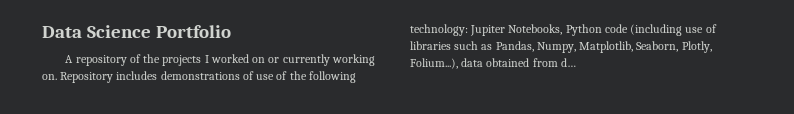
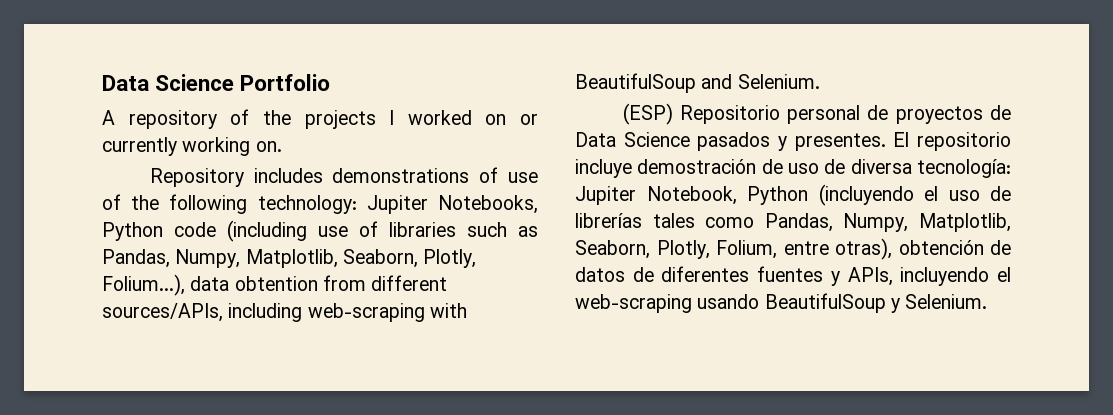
- A repository of the projects I worked on or currently working on. Repository includes demonstrations of use of the following technology: Jupiter Notebooks, Python code (including use of libraries such as Pandas, Numpy, Matplotlib, Seaborn, Plotly, Folium...), data obtained from d…
+ A repository of the projects I worked on or currently working on.
+ Repository includes demonstrations of use of the following technology: Jupiter Notebooks, Python code (including use of libraries such as Pandas, Numpy, Matplotlib, Seaborn, Plotly, Folium...), data obtention from different sources/APIs, including web-scraping with BeautifulSoup and Selenium.
+ (ESP) Repositorio personal de proyectos de Data Science pasados y presentes. El repositorio incluye demostración de uso de diversa tecnología: Jupiter Notebook, Python (incluyendo el uso de librerías tales como Pandas, Numpy, Matplotlib, Seaborn, Plotly, Folium, entre otras), obtención de datos de diferentes fuentes y APIs, incluyendo el web-scraping usando BeautifulSoup y Selenium.

